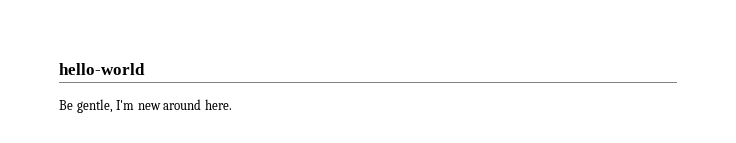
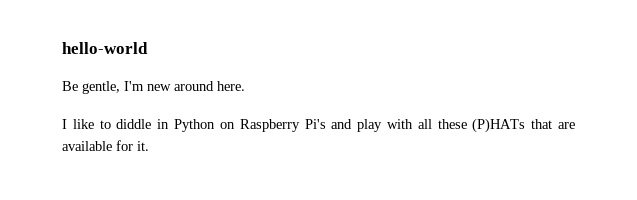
+ I like to diddle in Python on Raspberry Pi's and play with all these (P)HATs that are available for it.

